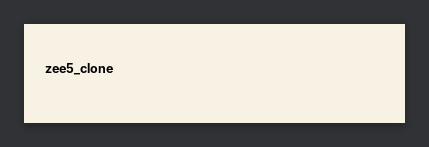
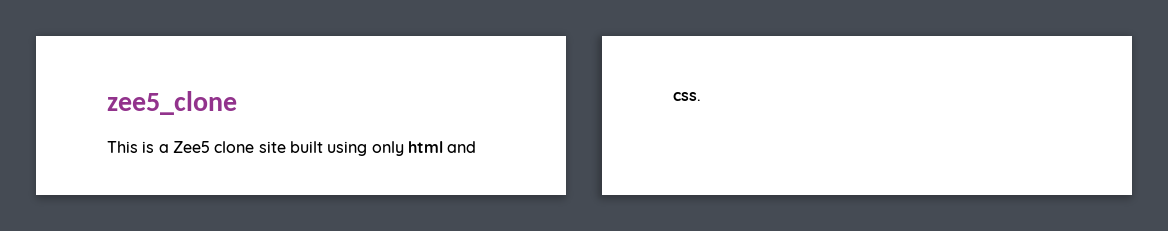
+ This is a Zee5 clone site built using only html and css.

